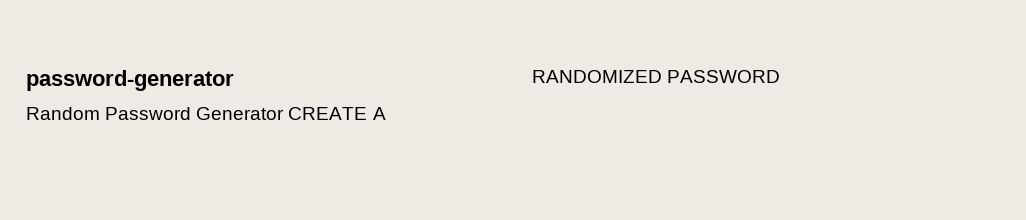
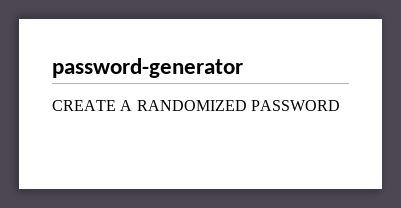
- Random Password Generator CREATE A RANDOMIZED PASSWORD
+ CREATE A RANDOMIZED PASSWORD

